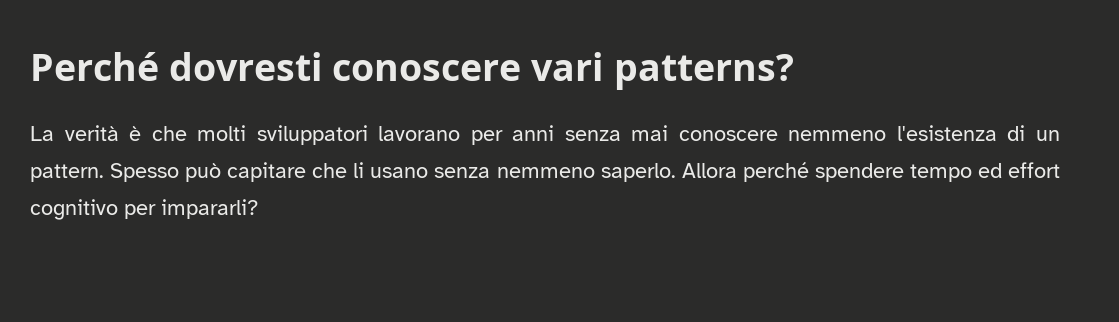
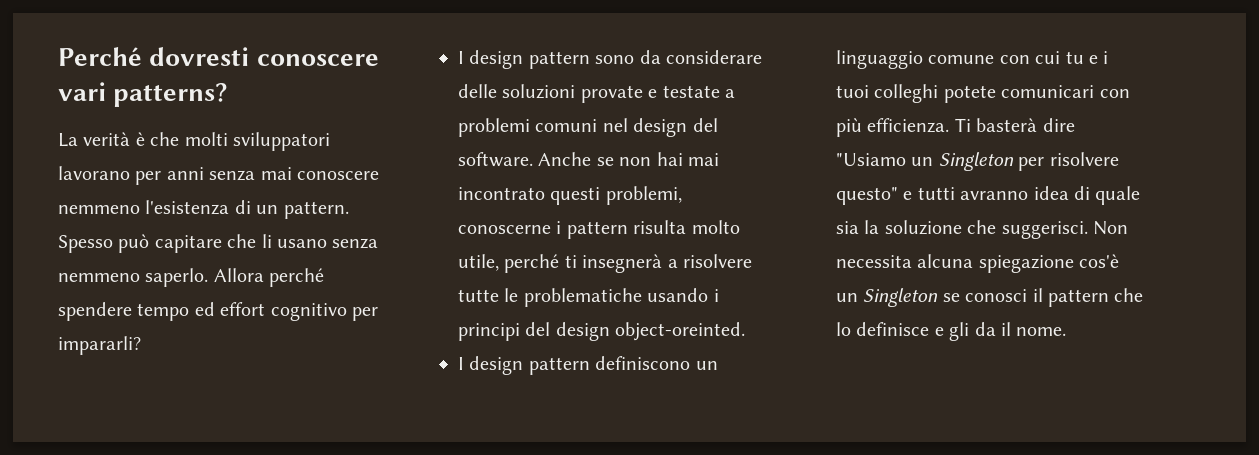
+ I design pattern sono da considerare delle soluzioni provate e testate a problemi comuni nel design del software. Anche se non hai mai incontrato questi problemi, conoscerne i pattern risulta molto utile, perché ti insegnerà a risolvere tutte le problematiche usando i principi del design object-oreinted.
+ I design pattern definiscono un linguaggio comune con cui tu e i tuoi colleghi potete comunicari con più efficienza. Ti basterà dire "Usiamo un Singleton per risolvere questo" e tutti avranno idea di quale sia la soluzione che suggerisci. Non necessita alcuna spiegazione cos'è un Singleton se conosci il pattern che lo definisce e gli da il nome.

